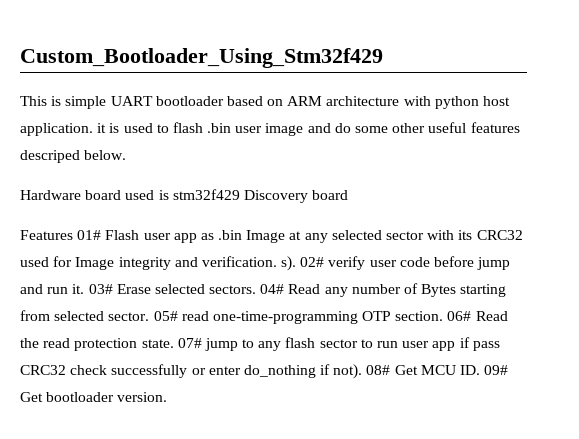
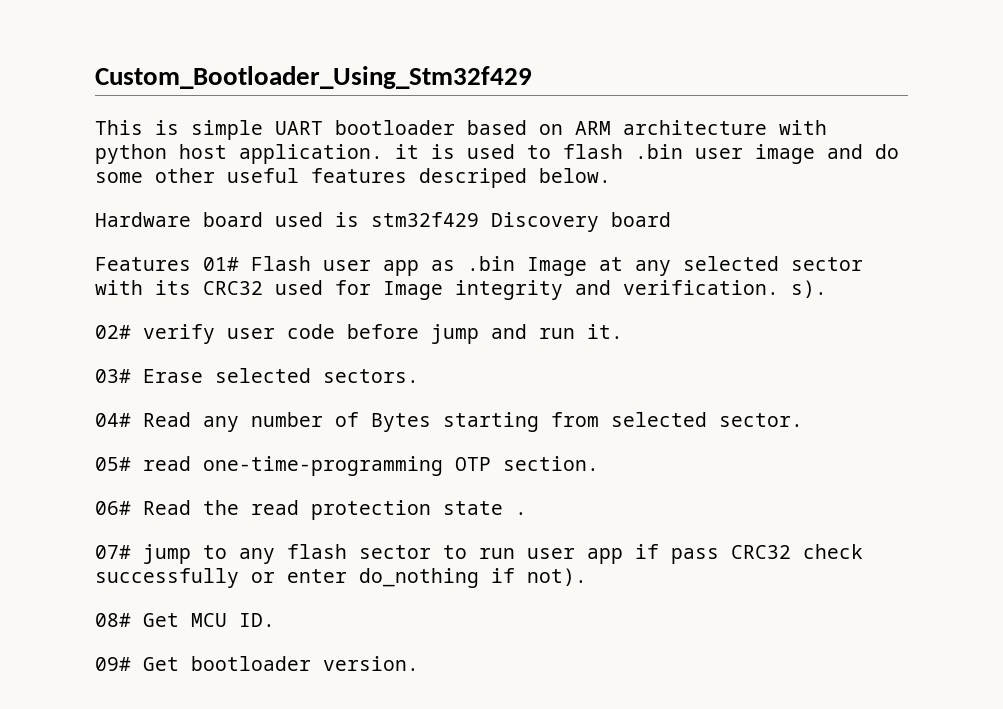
- Features 01# Flash user app as .bin Image at any selected sector with its CRC32 used for Image integrity and verification. s). 02# verify user code before jump and run it. 03# Erase selected sectors. 04# Read any number of Bytes starting from selected sector. 05# read one-time-programming OTP section. 06# Read the read protection state. 07# jump to any flash sector to run user app if pass CRC32 check successfully or enter do_nothing if not). 08# Get MCU ID. 09# Get bootloader version.
+ Features 01# Flash user app as .bin Image at any selected sector with its CRC32 used for Image integrity and verification. s).
+ 02# verify user code before jump and run it.
+ 03# Erase selected sectors.
+ 04# Read any number of Bytes starting from selected sector.
+ 05# read one-time-programming OTP section.
+ 06# Read the read protection state .
+ 07# jump to any flash sector to run user app if pass CRC32 check successfully or enter do_nothing if not).
+ 08# Get MCU ID.
+ 09# Get bootloader version.

